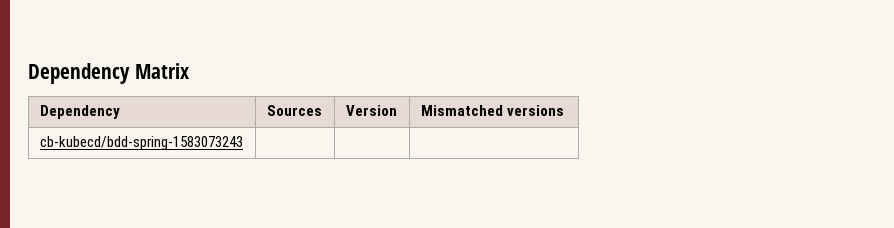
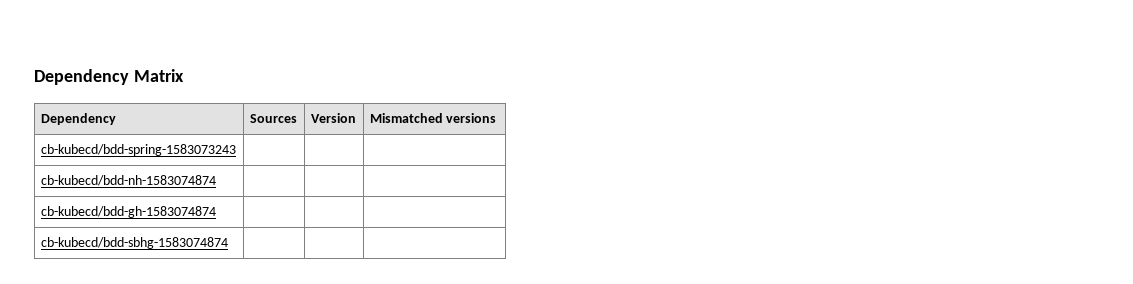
+ cb-kubecd/bdd-nh-1583074874 | | |
+ cb-kubecd/bdd-gh-1583074874 | | |
+ cb-kubecd/bdd-sbhg-1583074874 | | |

